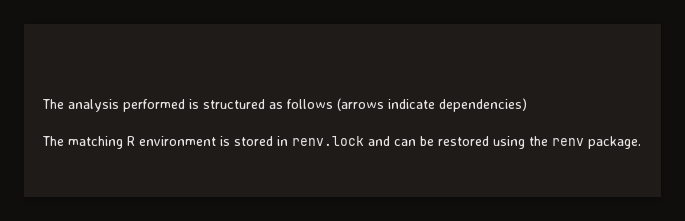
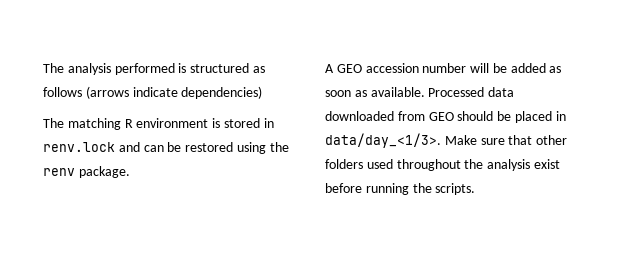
+ A GEO accession number will be added as soon as available. Processed data downloaded from GEO should be placed in data/day_<1/3>. Make sure that other folders used throughout the analysis exist before running the scripts.

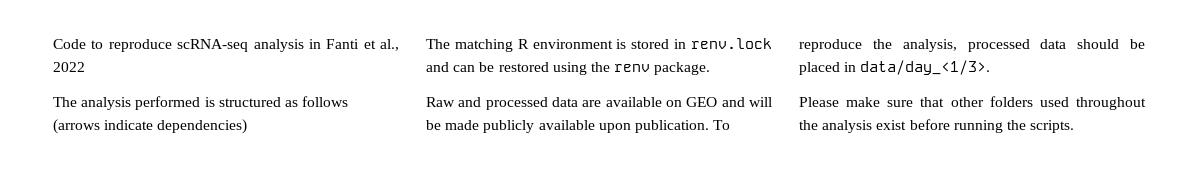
+ Code to reproduce scRNA-seq analysis in Fanti et al., 2022
- A GEO accession number will be added as soon as available. Processed data downloaded from GEO should be placed in data/day_<1/3>. Make sure that other folders used throughout the analysis exist before running the scripts.
+ Raw and processed data are available on GEO and will be made publicly available upon publication. To reproduce the analysis, processed data should be placed in data/day_<1/3>.
+ Please make sure that other folders used throughout the analysis exist before running the scripts.

